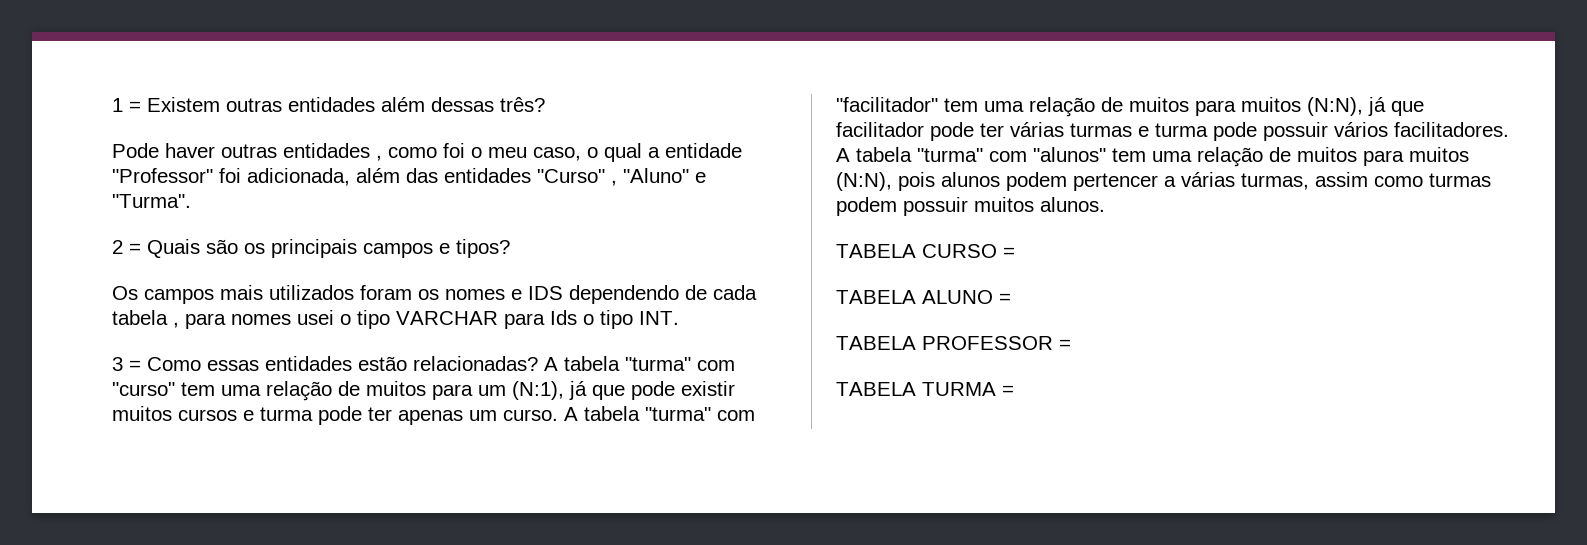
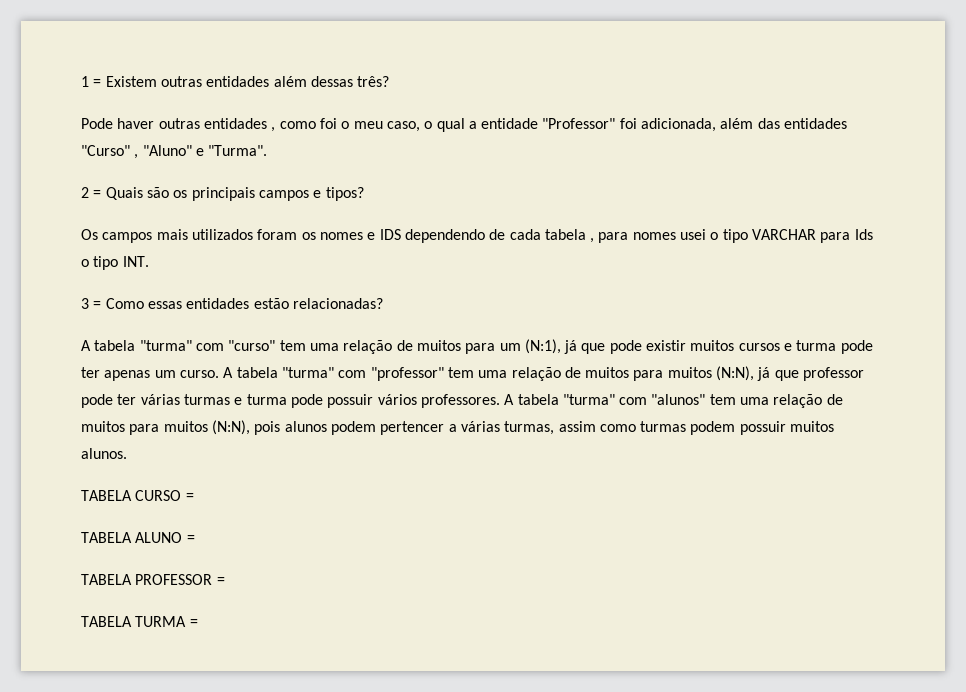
- 3 = Como essas entidades estão relacionadas? A tabela "turma" com "curso" tem uma relação de muitos para um (N:1), já que pode existir muitos cursos e turma pode ter apenas um curso.
+ 3 = Como essas entidades estão relacionadas?
+ A tabela "turma" com "curso" tem uma relação de muitos para um (N:1), já que pode existir muitos cursos e turma pode ter apenas um curso.
- A tabela "turma" com "facilitador" tem uma relação de muitos para muitos (N:N), já que facilitador pode ter várias turmas e turma pode possuir vários facilitadores.
+ A tabela "turma" com "professor" tem uma relação de muitos para muitos (N:N), já que professor pode ter várias turmas e turma pode possuir vários professores.

